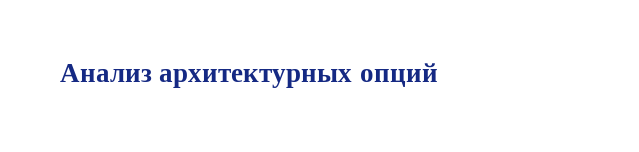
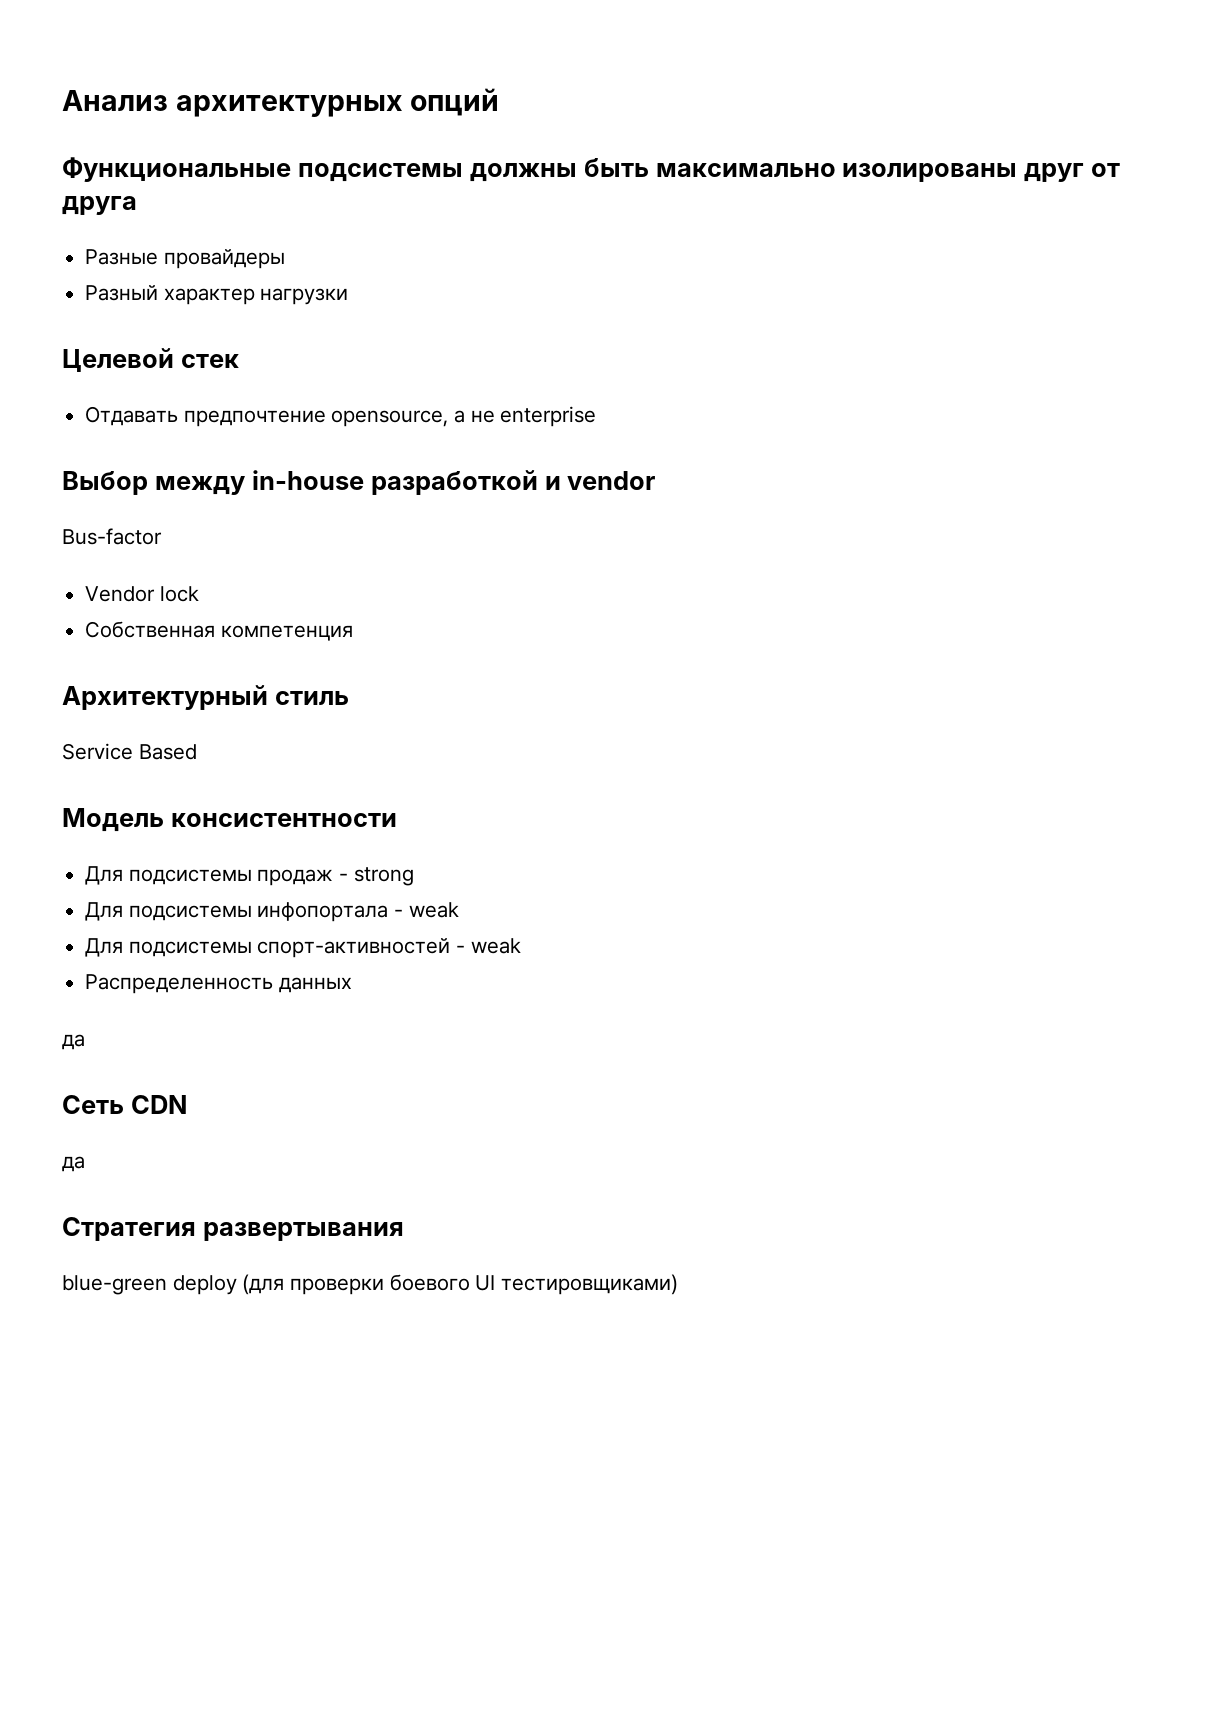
+ Функциональные подсистемы должны быть максимально изолированы друг от друга
+ Разные провайдеры
+ Разный характер нагрузки
+ Целевой стек
+ Отдавать предпочтение opensource, а не enterprise
+ Выбор между in-house разработкой и vendor
+ Bus-factor
+ Vendor lock
+ Собственная компетенция
+ Архитектурный стиль
+ Service Based
+ Модель консистентности
+ Для подсистемы продаж - strong
+ Для подсистемы инфопортала - weak
+ Для подсистемы спорт-активностей - weak
+ Распределенность данных
+ да
+ Сеть CDN
+ да
+ Стратегия развертывания
+ blue-green deploy (для проверки боевого UI тестировщиками)

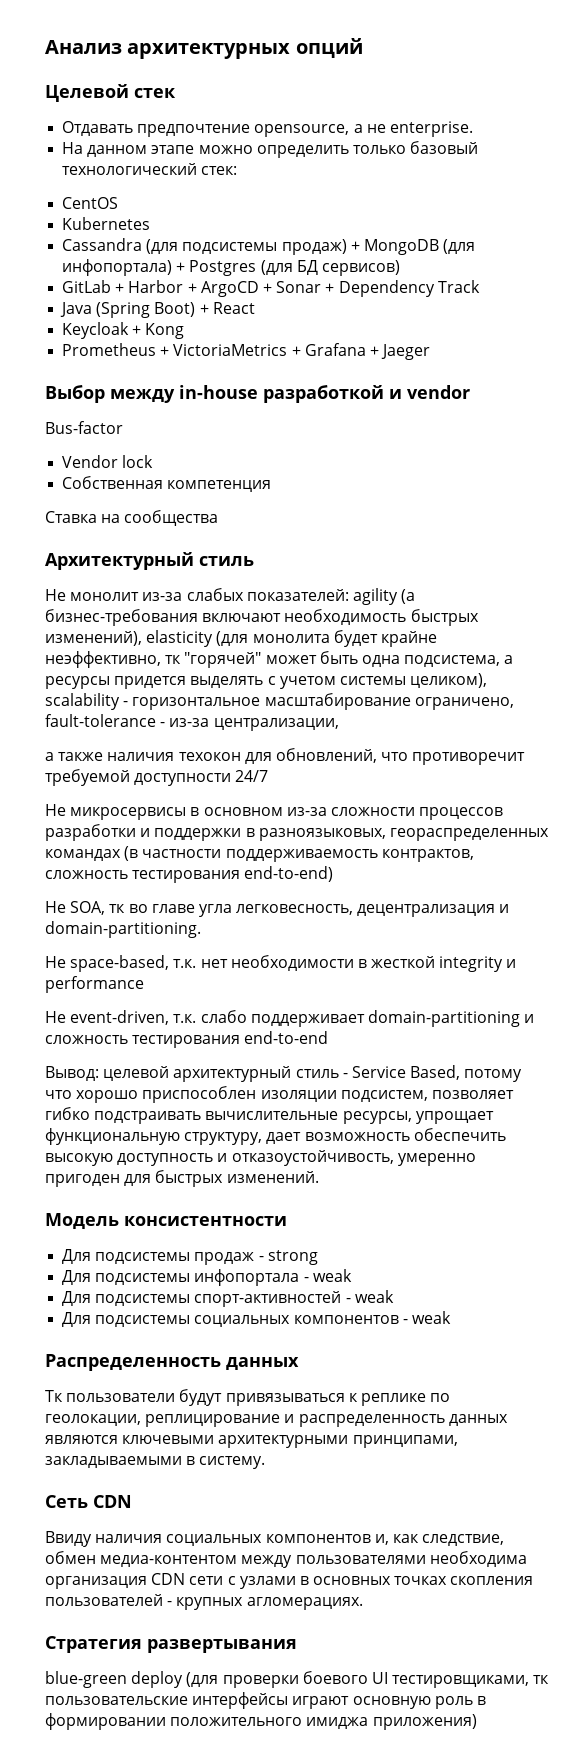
- Функциональные подсистемы должны быть максимально изолированы друг от друга
- Разные провайдеры
- Разный характер нагрузки
- Отдавать предпочтение opensource, а не enterprise
+ Отдавать предпочтение opensource, а не enterprise.
+ На данном этапе можно определить только базовый технологический стек:
+ CentOS
+ Kubernetes
+ Cassandra (для подсистемы продаж) + MongoDB (для инфопортала) + Postgres (для БД сервисов)
+ GitLab + Harbor + ArgoCD + Sonar + Dependency Track
+ Java (Spring Boot) + React
+ Keycloak + Kong
+ Prometheus + VictoriaMetrics + Grafana + Jaeger
+ Ставка на сообщества
- Service Based
+ Не монолит из-за слабых показателей: agility (а бизнес-требования включают необходимость быстрых изменений), elasticity (для монолита будет крайне неэффективно, тк "горячей" может быть одна подсистема, а ресурсы придется выделять с учетом системы целиком), scalability - горизонтальное масштабирование ограничено, fault-tolerance - из-за централизации,
+ а также наличия техокон для обновлений, что противоречит требуемой доступности 24/7
+ Не микросервисы в основном из-за сложности процессов разработки и поддержки в разноязыковых, геораспределенных командах (в частности поддерживаемость контрактов, сложность тестирования end-to-end)
+ Не SOA, тк во главе угла легковесность, децентрализация и domain-partitioning.
+ Не space-based, т.к. нет необходимости в жесткой integrity и performance
+ Не event-driven, т.к. слабо поддерживает domain-partitioning и сложность тестирования end-to-end
+ Вывод: целевой архитектурный стиль - Service Based, потому что хорошо приспособлен изоляции подсистем, позволяет гибко подстраивать вычислительные ресурсы, упрощает функциональную структуру, дает возможность обеспечить высокую доступность и отказоустойчивость, умеренно пригоден для быстрых изменений.
+ Для подсистемы социальных компонентов - weak
  Распределенность данных
- да
+ Тк пользователи будут привязываться к реплике по геолокации, реплицирование и распределенность данных являются ключевыми архитектурными принципами, закладываемыми в систему.
  Сеть CDN
- да
+ Ввиду наличия социальных компонентов и, как следствие, обмен медиа-контентом между пользователями необходима организация CDN сети с узлами в основных точках скопления пользователей - крупных агломерациях.
- blue-green deploy (для проверки боевого UI тестировщиками)
+ blue-green deploy (для проверки боевого UI тестировщиками, тк пользовательские интерфейсы играют основную роль в формировании положительного имиджа приложения)

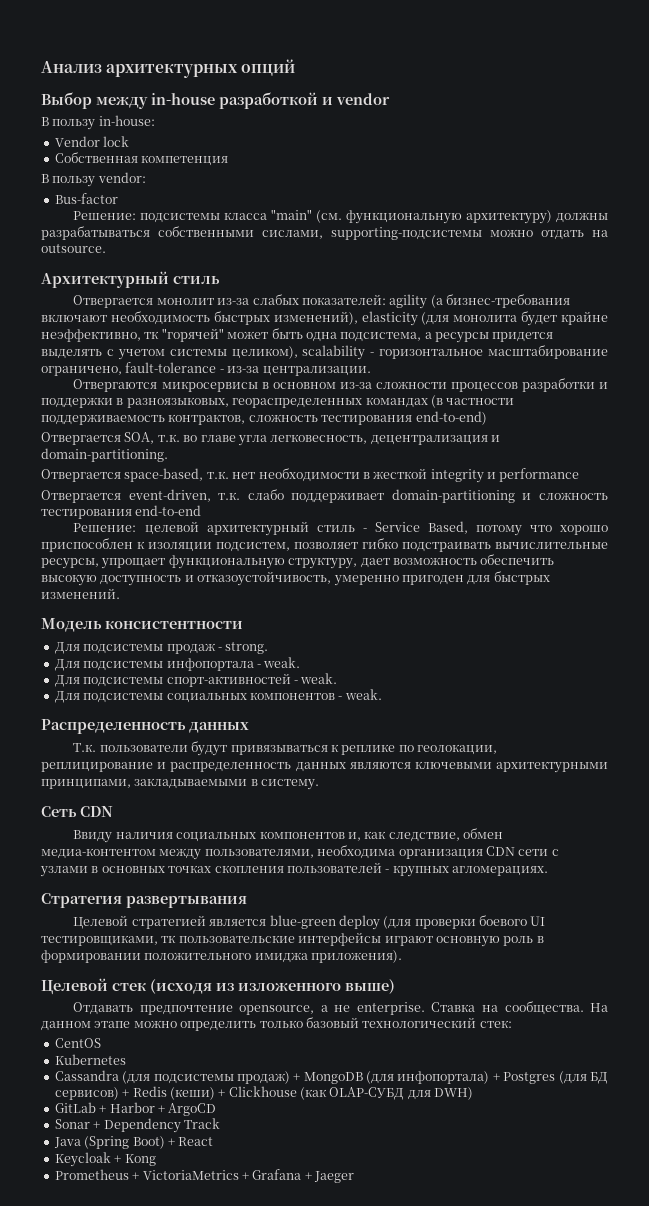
- Целевой стек
- Отдавать предпочтение opensource, а не enterprise.
- На данном этапе можно определить только базовый технологический стек:
- CentOS
- Kubernetes
- Cassandra (для подсистемы продаж) + MongoDB (для инфопортала) + Postgres (для БД сервисов)
- GitLab + Harbor + ArgoCD + Sonar + Dependency Track
- Java (Spring Boot) + React
- Keycloak + Kong
- Prometheus + VictoriaMetrics + Grafana + Jaeger
- Bus-factor
+ В пользу in-house:
- Ставка на сообщества
+ В пользу vendor:
+ Bus-factor
+ Решение: подсистемы класса "main" (см. функциональную архитектуру) должны разрабатываться собственными сислами, supporting-подсистемы можно отдать на outsource.
- Не монолит из-за слабых показателей: agility (а бизнес-требования включают необходимость быстрых изменений), elasticity (для монолита будет крайне неэффективно, тк "горячей" может быть одна подсистема, а ресурсы придется выделять с учетом системы целиком), scalability - горизонтальное масштабирование ограничено, fault-tolerance - из-за централизации,
- а также наличия техокон для обновлений, что противоречит требуемой доступности 24/7
- Не микросервисы в основном из-за сложности процессов разработки и поддержки в разноязыковых, геораспределенных командах (в частности поддерживаемость контрактов, сложность тестирования end-to-end)
+ Отвергается монолит из-за слабых показателей: agility (а бизнес-требования включают необходимость быстрых изменений), elasticity (для монолита будет крайне неэффективно, тк "горячей" может быть одна подсистема, а ресурсы придется выделять с учетом системы целиком), scalability - горизонтальное масштабирование ограничено, fault-tolerance - из-за централизации.
+ Отвергаются микросервисы в основном из-за сложности процессов разработки и поддержки в разноязыковых, геораспределенных командах (в частности поддерживаемость контрактов, сложность тестирования end-to-end)
- Не SOA, тк во главе угла легковесность, децентрализация и domain-partitioning.
+ Отвергается SOA, т.к. во главе угла легковесность, децентрализация и domain-partitioning.
- Не space-based, т.к. нет необходимости в жесткой integrity и performance
+ Отвергается space-based, т.к. нет необходимости в жесткой integrity и performance
- Не event-driven, т.к. слабо поддерживает domain-partitioning и сложность тестирования end-to-end
+ Отвергается event-driven, т.к. слабо поддерживает domain-partitioning и сложность тестирования end-to-end
- Вывод: целевой архитектурный стиль - Service Based, потому что хорошо приспособлен изоляции подсистем, позволяет гибко подстраивать вычислительные ресурсы, упрощает функциональную структуру, дает возможность обеспечить высокую доступность и отказоустойчивость, умеренно пригоден для быстрых изменений.
+ Решение: целевой архитектурный стиль - Service Based, потому что хорошо приспособлен к изоляции подсистем, позволяет гибко подстраивать вычислительные ресурсы, упрощает функциональную структуру, дает возможность обеспечить высокую доступность и отказоустойчивость, умеренно пригоден для быстрых изменений.
- Для подсистемы продаж - strong
+ Для подсистемы продаж - strong.
- Для подсистемы инфопортала - weak
+ Для подсистемы инфопортала - weak.
- Для подсистемы спорт-активностей - weak
+ Для подсистемы спорт-активностей - weak.
- Для подсистемы социальных компонентов - weak
+ Для подсистемы социальных компонентов - weak.
- Тк пользователи будут привязываться к реплике по геолокации, реплицирование и распределенность данных являются ключевыми архитектурными принципами, закладываемыми в систему.
+ Т.к. пользователи будут привязываться к реплике по геолокации, реплицирование и распределенность данных являются ключевыми архитектурными принципами, закладываемыми в систему.
- Ввиду наличия социальных компонентов и, как следствие, обмен медиа-контентом между пользователями необходима организация CDN сети с узлами в основных точках скопления пользователей - крупных агломерациях.
+ Ввиду наличия социальных компонентов и, как следствие, обмен медиа-контентом между пользователями, необходима организация CDN сети с узлами в основных точках скопления пользователей - крупных агломерациях.
- blue-green deploy (для проверки боевого UI тестировщиками, тк пользовательские интерфейсы играют основную роль в формировании положительного имиджа приложения)
+ Целевой стратегией является blue-green deploy (для проверки боевого UI тестировщиками, тк пользовательские интерфейсы играют основную роль в формировании положительного имиджа приложения).
+ Целевой стек (исходя из изложенного выше)
+ Отдавать предпочтение opensource, а не enterprise. Ставка на сообщества. На данном этапе можно определить только базовый технологический стек:
+ CentOS
+ Kubernetes
+ Cassandra (для подсистемы продаж) + MongoDB (для инфопортала) + Postgres (для БД сервисов) + Redis (кеши) + Clickhouse (как OLAP-СУБД для DWH)
+ GitLab + Harbor + ArgoCD
+ Sonar + Dependency Track
+ Java (Spring Boot) + React
+ Keycloak + Kong
+ Prometheus + VictoriaMetrics + Grafana + Jaeger

